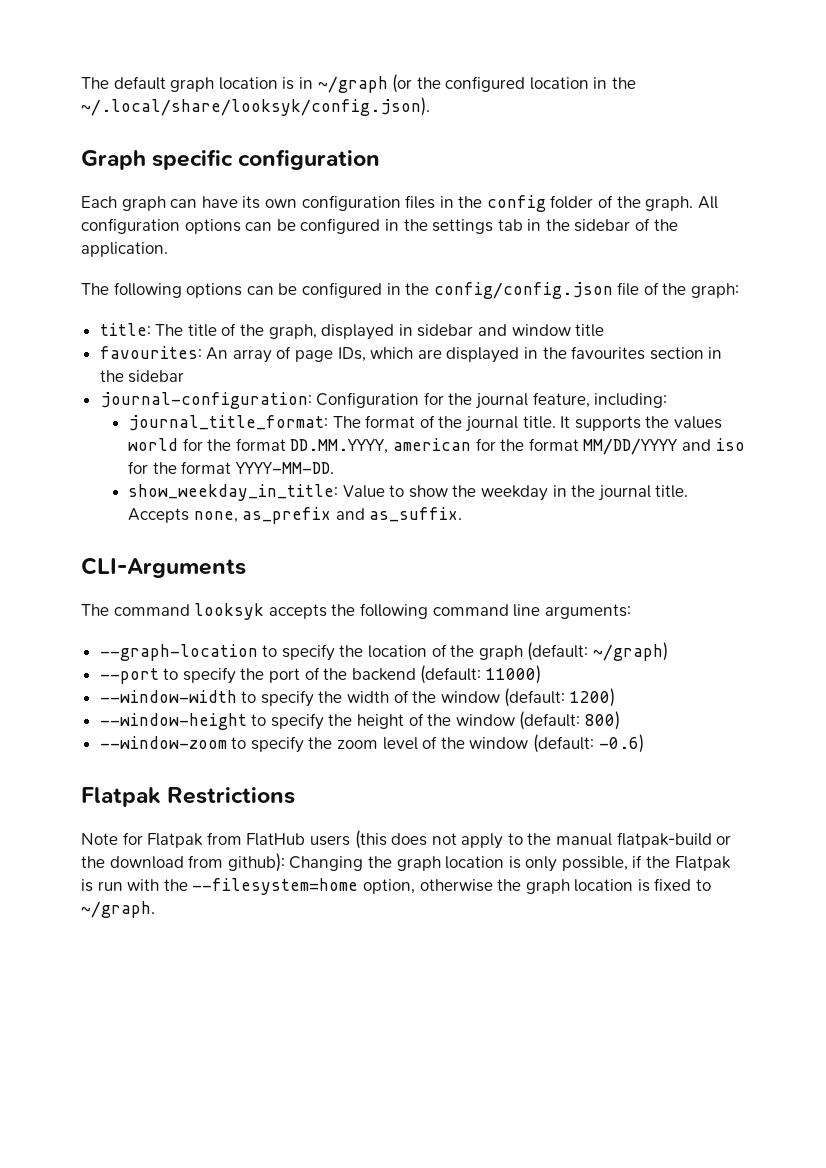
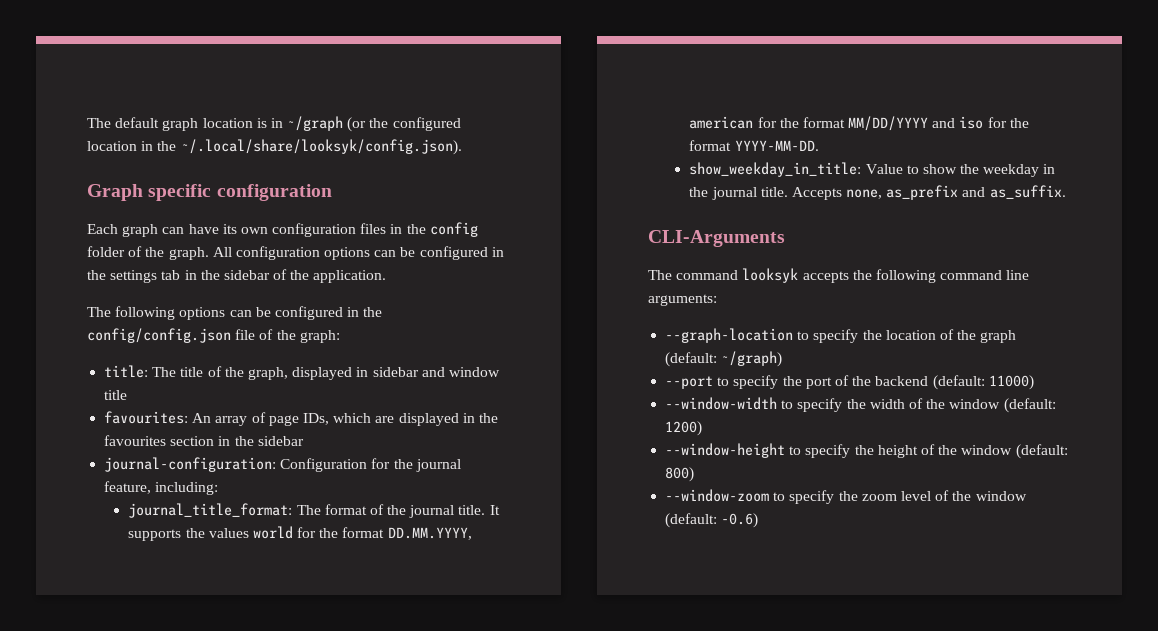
- Flatpak Restrictions
- Note for Flatpak from FlatHub users (this does not apply to the manual flatpak-build or the download from github): Changing the graph location is only possible, if the Flatpak is run with the --filesystem=home option, otherwise the graph location is fixed to ~/graph.

